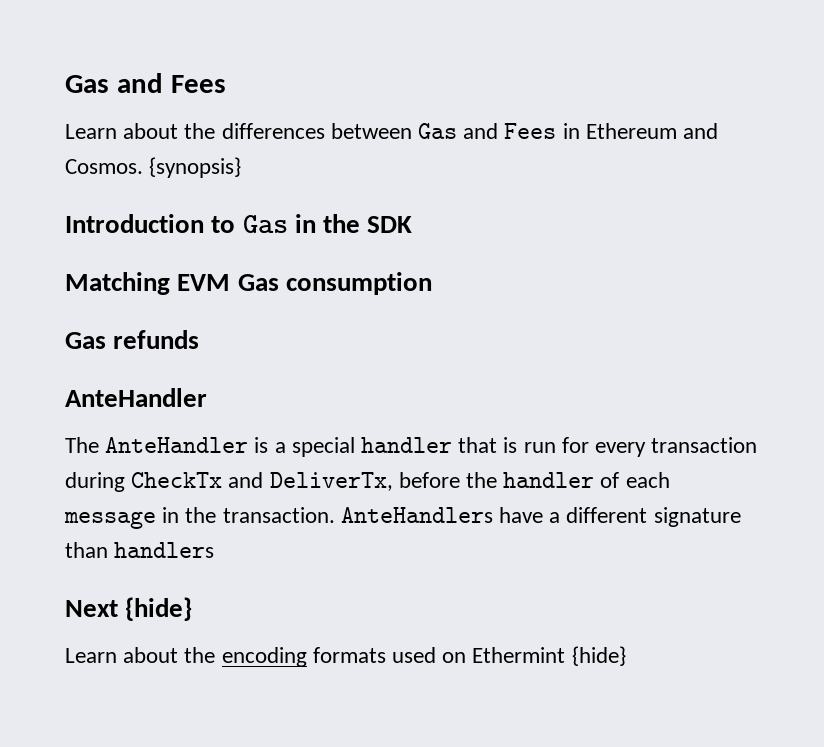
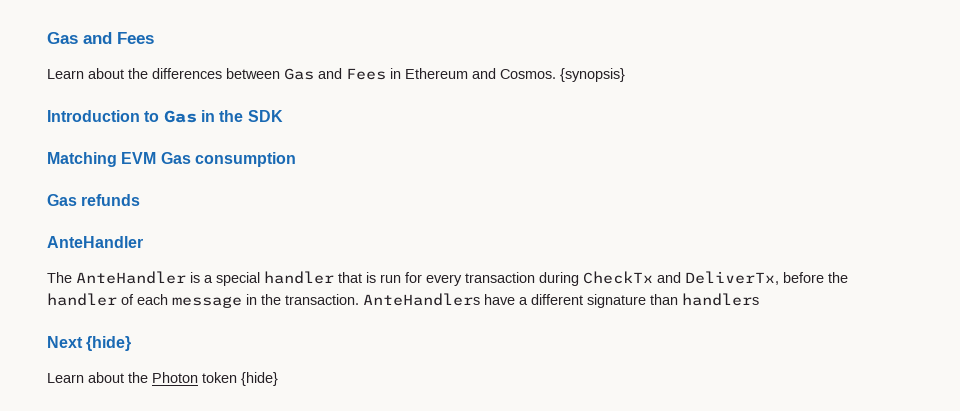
- Learn about the encoding formats used on Ethermint {hide}
+ Learn about the Photon token {hide}

